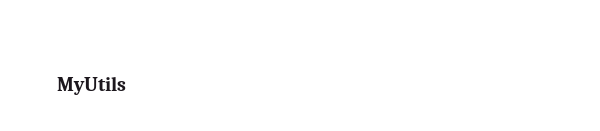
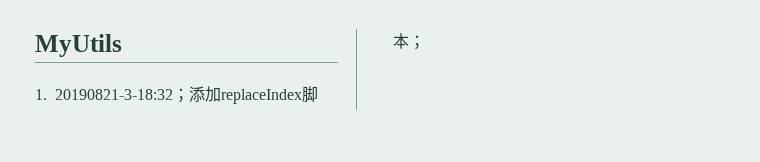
+ 1. 20190821-3-18:32；添加replaceIndex脚本；

